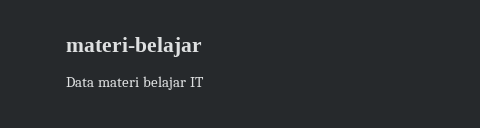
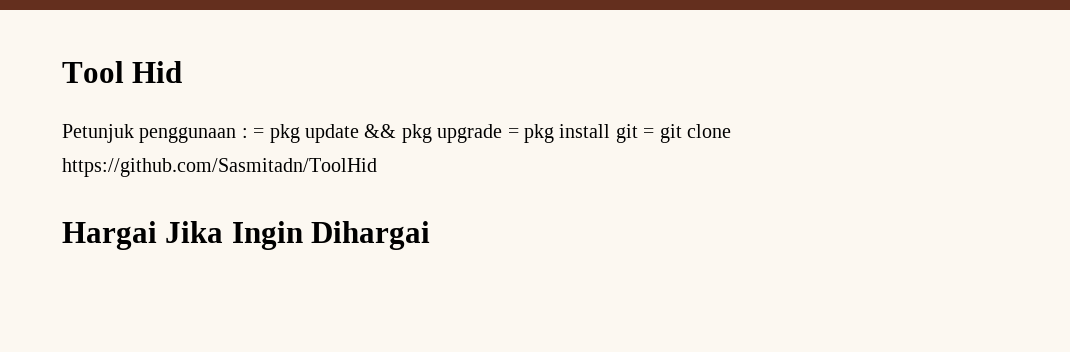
- materi-belajar
- Data materi belajar IT
+ Tool Hid
+ Petunjuk penggunaan : = pkg update && pkg upgrade = pkg install git = git clone https://github.com/Sasmitadn/ToolHid
+ Hargai Jika Ingin Dihargai

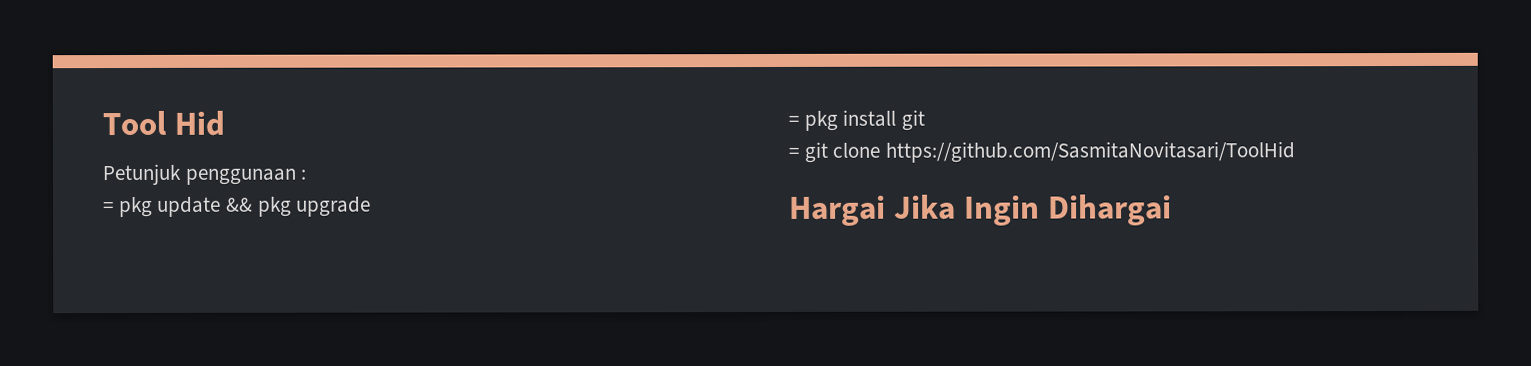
- Petunjuk penggunaan : = pkg update && pkg upgrade = pkg install git = git clone https://github.com/Sasmitadn/ToolHid
+ Petunjuk penggunaan :
+ = pkg update && pkg upgrade
+ = pkg install git
+ = git clone https://github.com/SasmitaNovitasari/ToolHid

